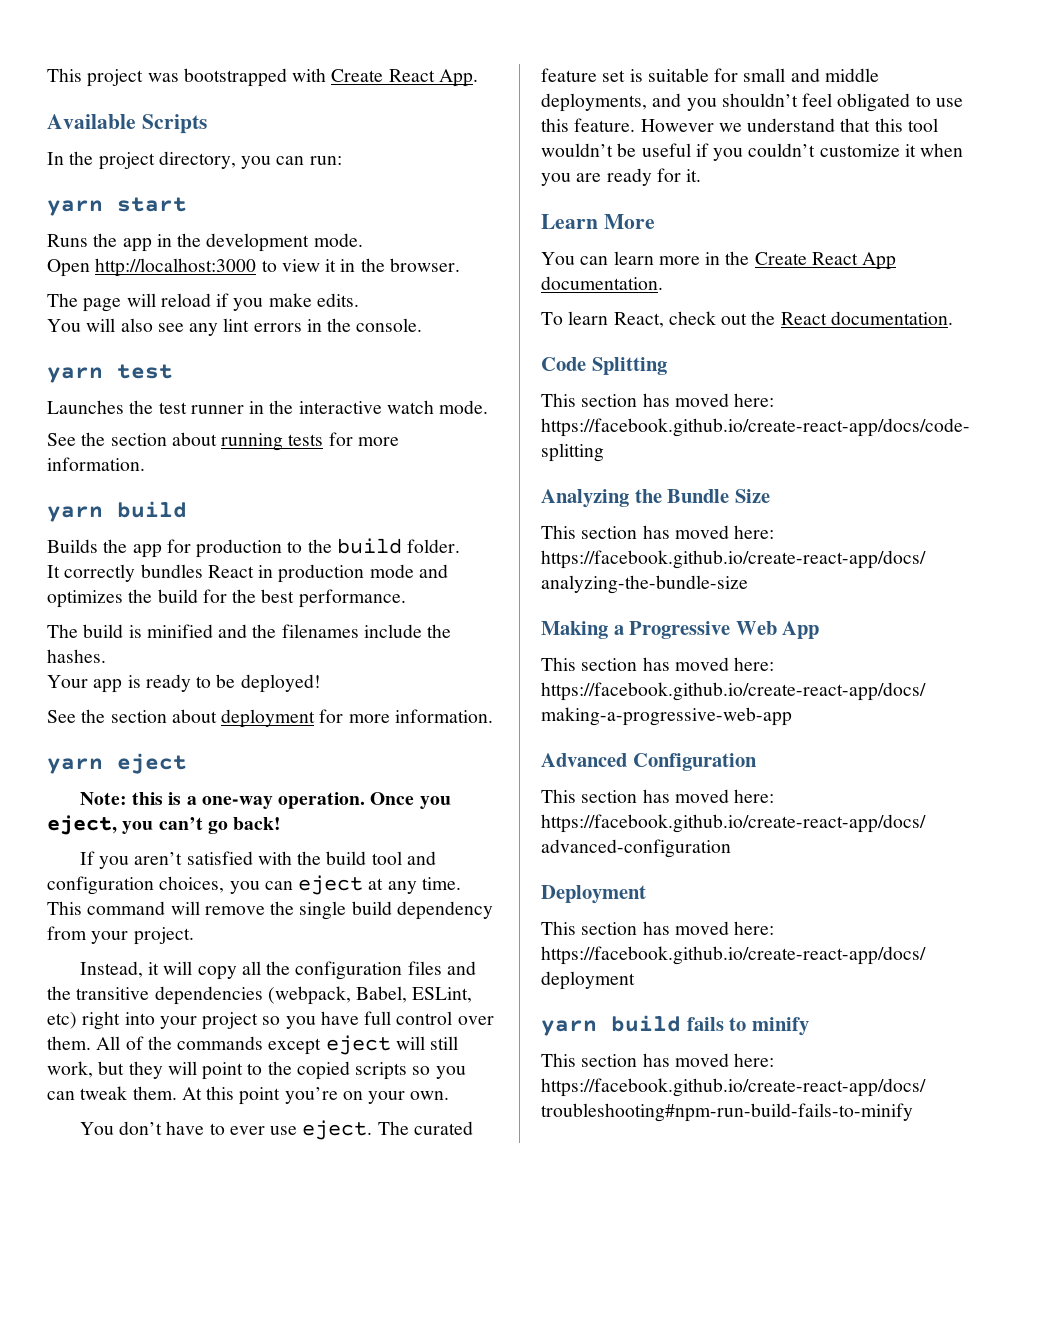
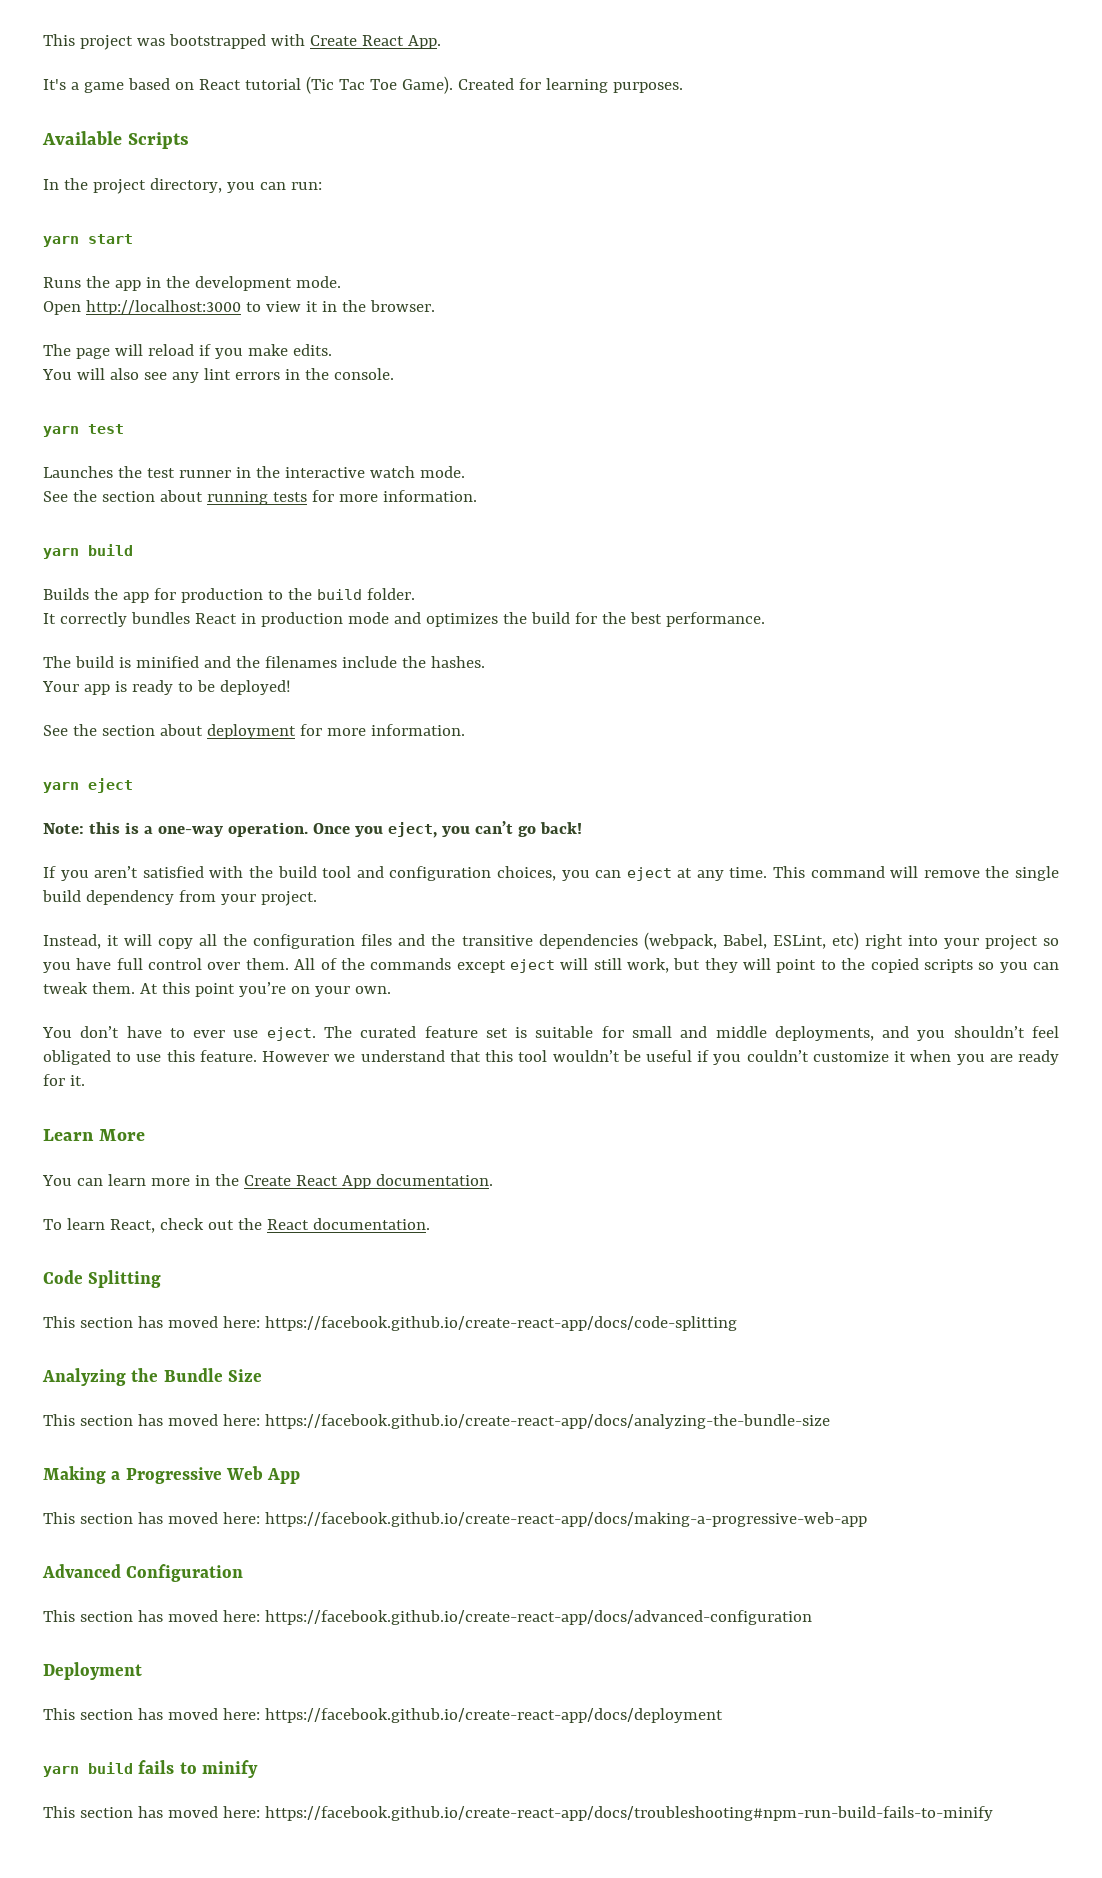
+ It's a game based on React tutorial (Tic Tac Toe Game). Created for learning purposes.

